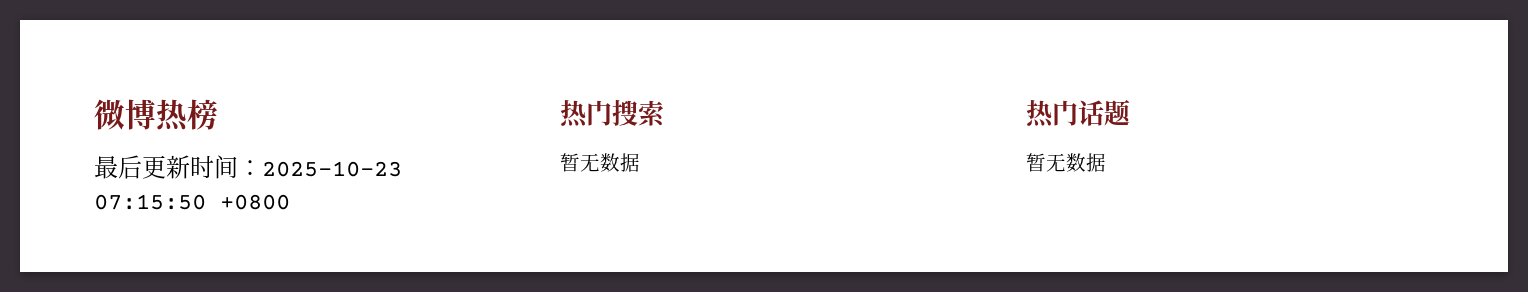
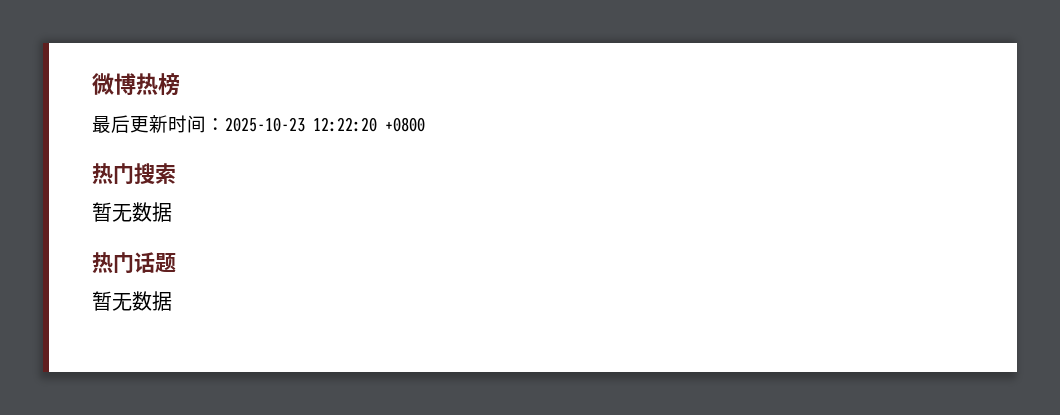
- 最后更新时间：2025-10-23 07:15:50 +0800
+ 最后更新时间：2025-10-23 12:22:20 +0800

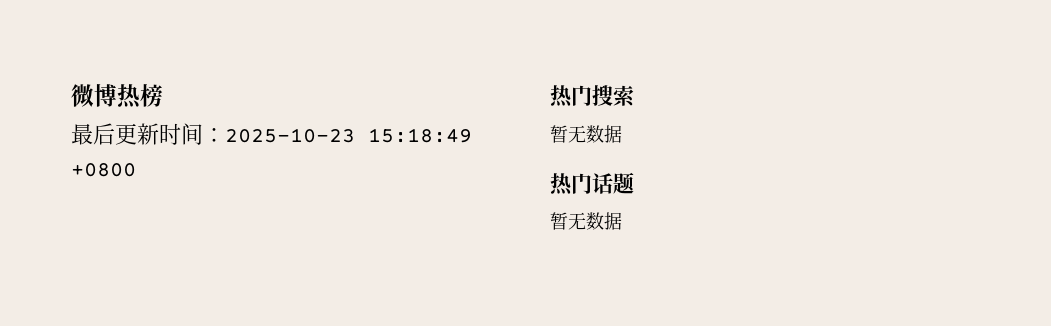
- 最后更新时间：2025-10-23 12:22:20 +0800
+ 最后更新时间：2025-10-23 15:18:49 +0800

